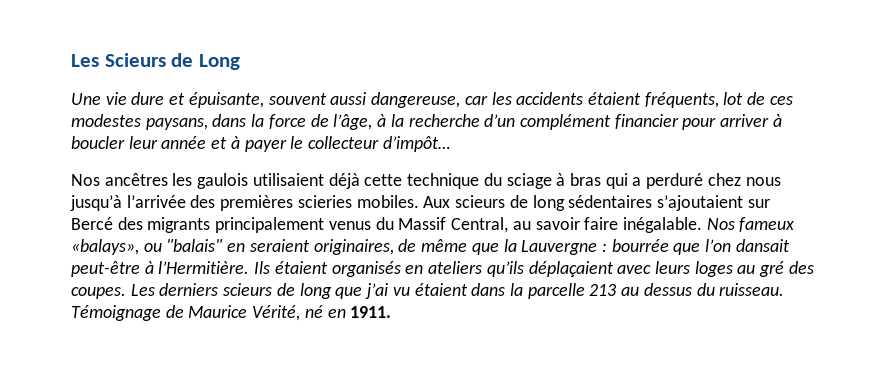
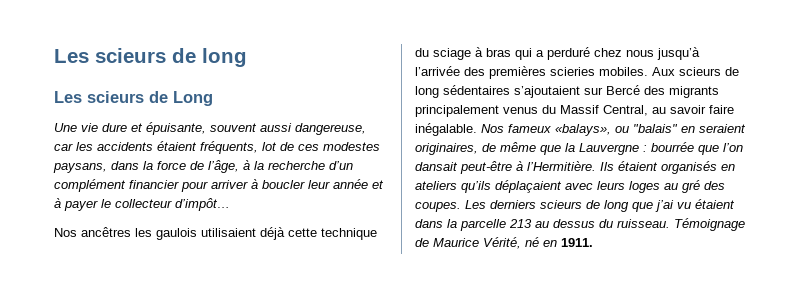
- Les Scieurs de Long
+ Les scieurs de long
+ Les scieurs de Long

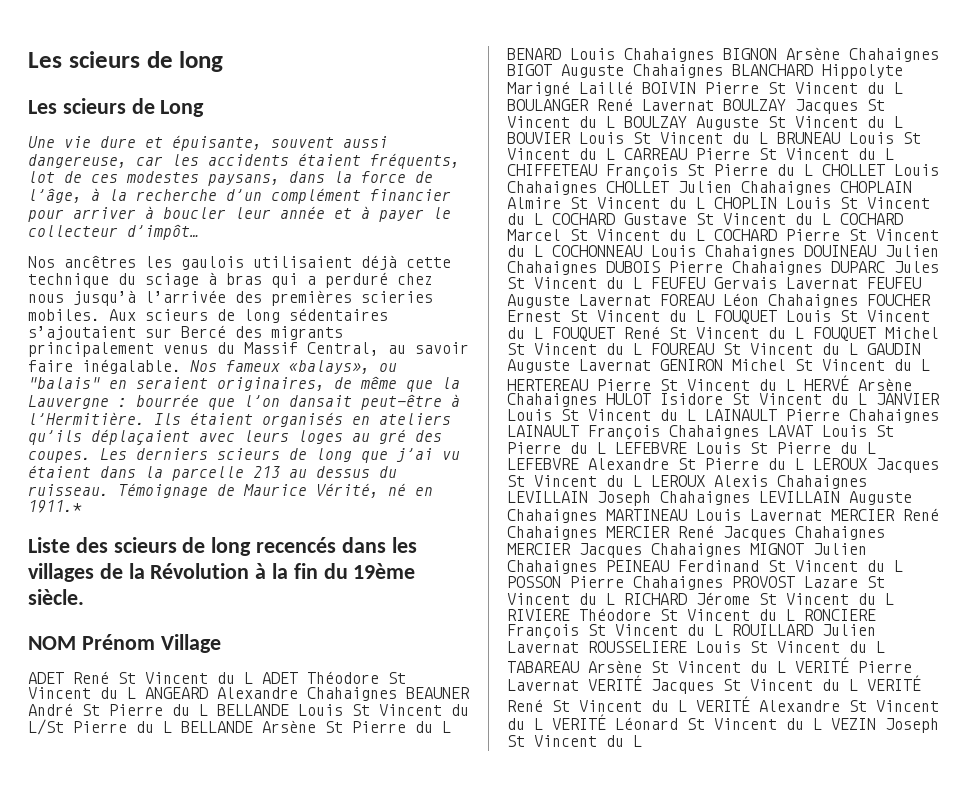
- Témoignage de Maurice Vérité, né en 1911.
+ Témoignage de Maurice Vérité, né en 1911.*
+ Liste des scieurs de long recencés dans les villages de la Révolution à la fin du 19ème siècle.
+ NOM Prénom Village
+ ADET René St Vincent du L ADET Théodore St Vincent du L ANGEARD Alexandre Chahaignes BEAUNER André St Pierre du L BELLANDE Louis St Vincent du L/St Pierre du L BELLANDE Arsène St Pierre du L BENARD Louis Chahaignes BIGNON Arsène Chahaignes BIGOT Auguste Chahaignes BLANCHARD Hippolyte Marigné Laillé BOIVIN Pierre St Vincent du L BOULANGER René Lavernat BOULZAY Jacques St Vincent du L BOULZAY Auguste St Vincent du L BOUVIER Louis St Vincent du L BRUNEAU Louis St Vincent du L CARREAU Pierre St Vincent du L CHIFFETEAU François St Pierre du L CHOLLET Louis Chahaignes CHOLLET Julien Chahaignes CHOPLAIN Almire St Vincent du L CHOPLIN Louis St Vincent du L COCHARD Gustave St Vincent du L COCHARD Marcel St Vincent du L COCHARD Pierre St Vincent du L COCHONNEAU Louis Chahaignes DOUINEAU Julien Chahaignes DUBOIS Pierre Chahaignes DUPARC Jules St Vincent du L FEUFEU Gervais Lavernat FEUFEU Auguste Lavernat FOREAU Léon Chahaignes FOUCHER Ernest St Vincent du L FOUQUET Louis St Vincent du L FOUQUET René St Vincent du L FOUQUET Michel St Vincent du L FOUREAU St Vincent du L GAUDIN Auguste Lavernat GENIRON Michel St Vincent du L HERTEREAU Pierre St Vincent du L HERVÉ Arsène Chahaignes HULOT Isidore St Vincent du L JANVIER Louis St Vincent du L LAINAULT Pierre Chahaignes LAINAULT François Chahaignes LAVAT Louis St Pierre du L LEFEBVRE Louis St Pierre du L LEFEBVRE Alexandre St Pierre du L LEROUX Jacques St Vincent du L LEROUX Alexis Chahaignes LEVILLAIN Joseph Chahaignes LEVILLAIN Auguste Chahaignes MARTINEAU Louis Lavernat MERCIER René Chahaignes MERCIER René Jacques Chahaignes MERCIER Jacques Chahaignes MIGNOT Julien Chahaignes PEINEAU Ferdinand St Vincent du L POSSON Pierre Chahaignes PROVOST Lazare St Vincent du L RICHARD Jérome St Vincent du L RIVIERE Théodore St Vincent du L RONCIERE François St Vincent du L ROUILLARD Julien Lavernat ROUSSELIERE Louis St Vincent du L TABAREAU Arsène St Vincent du L VERITÉ Pierre Lavernat VERITÉ Jacques St Vincent du L VERITÉ René St Vincent du L VERITÉ Alexandre St Vincent du L VERITÉ Léonard St Vincent du L VEZIN Joseph St Vincent du L

